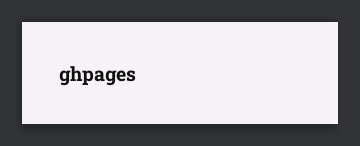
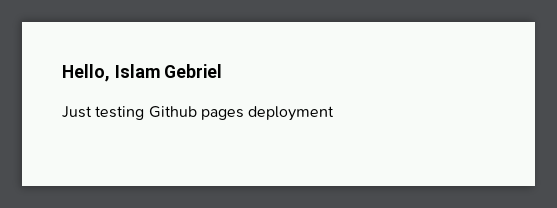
- ghpages
+ Hello, Islam Gebriel
+ Just testing Github pages deployment

